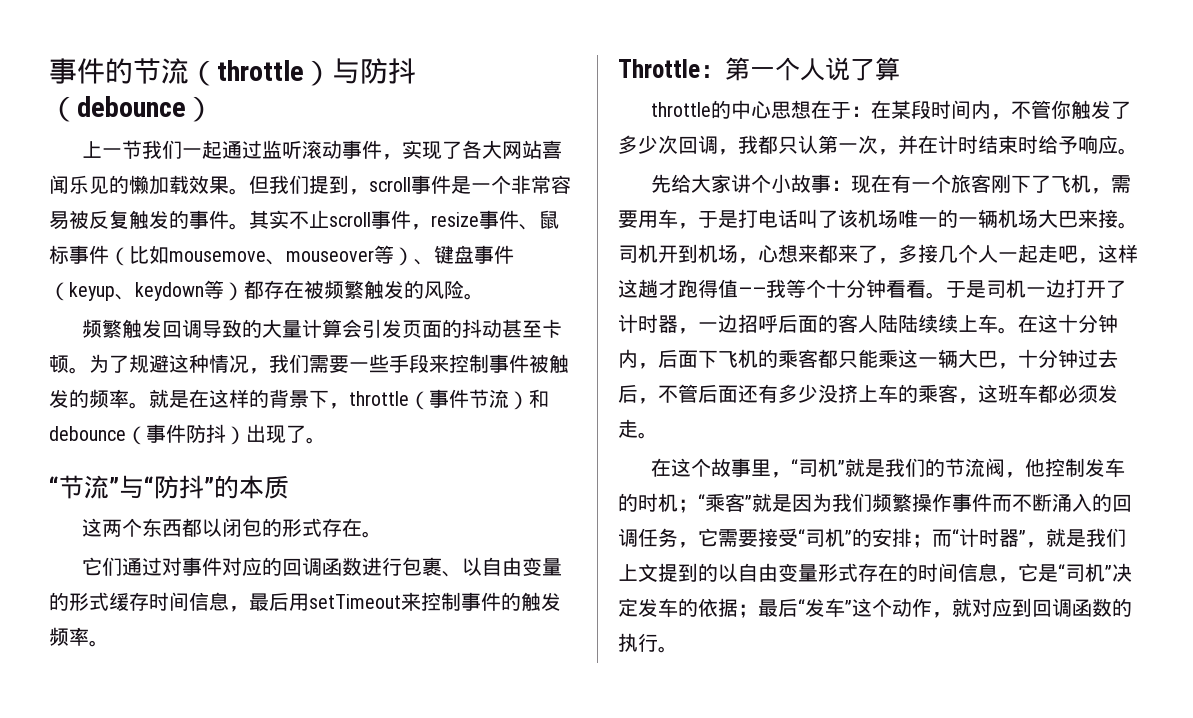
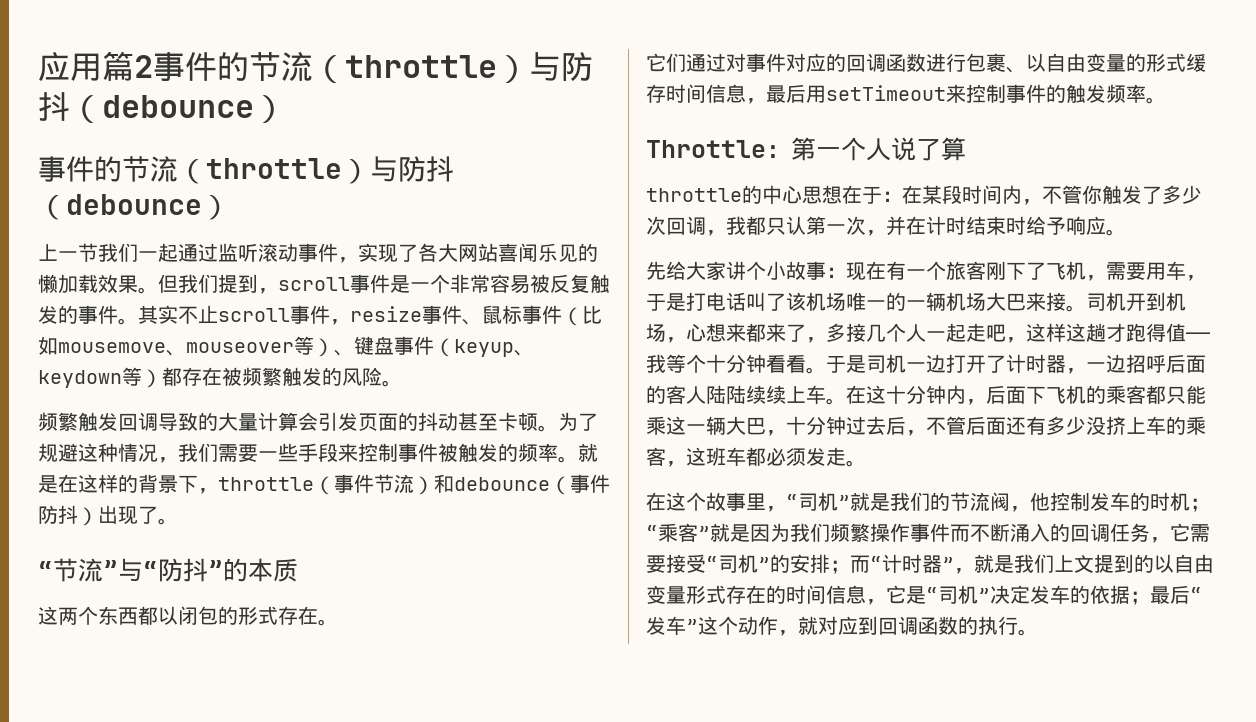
+ 应用篇2事件的节流（throttle）与防抖（debounce）

